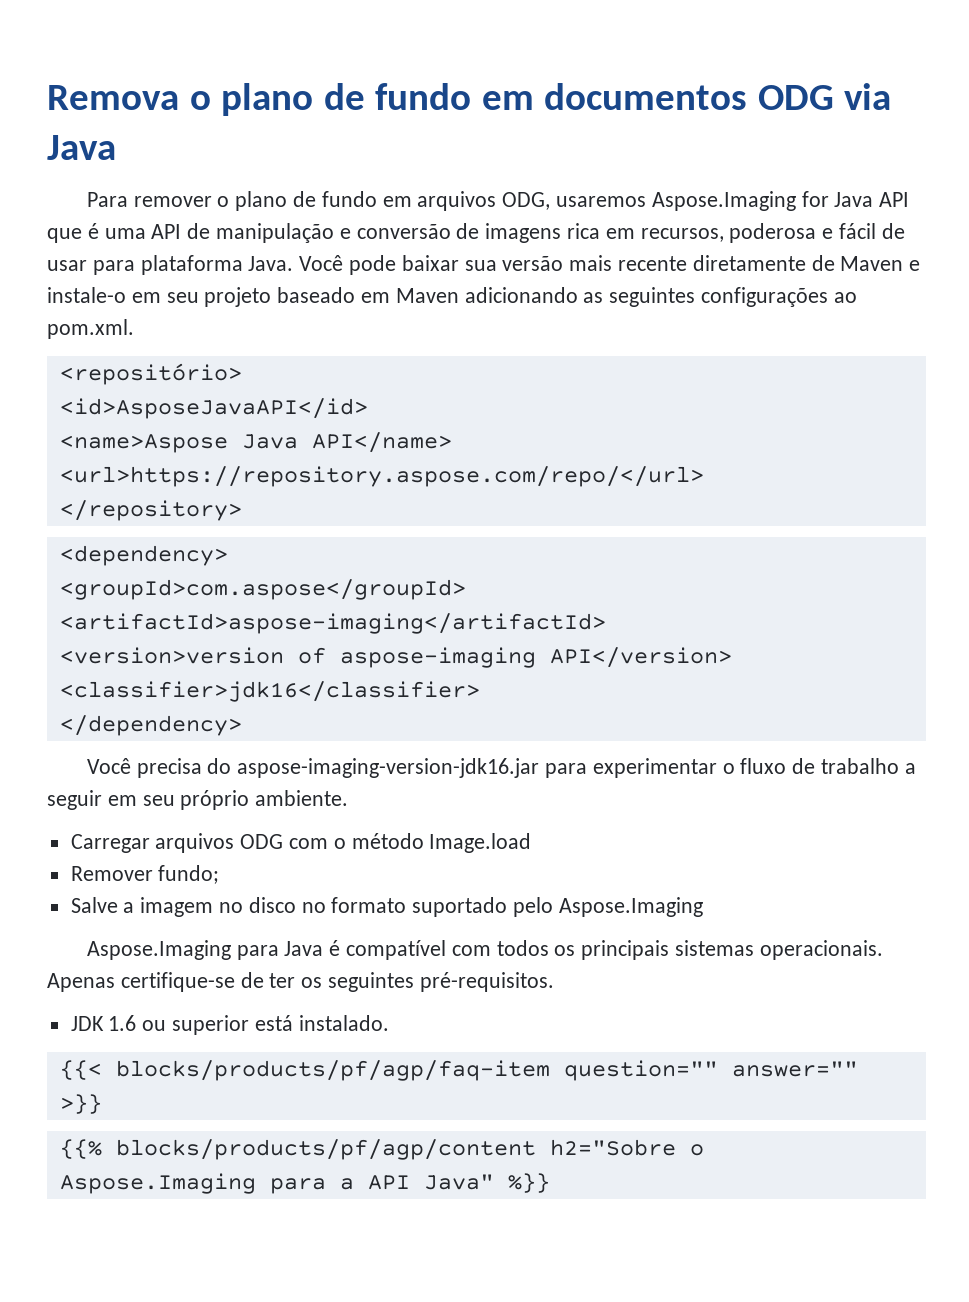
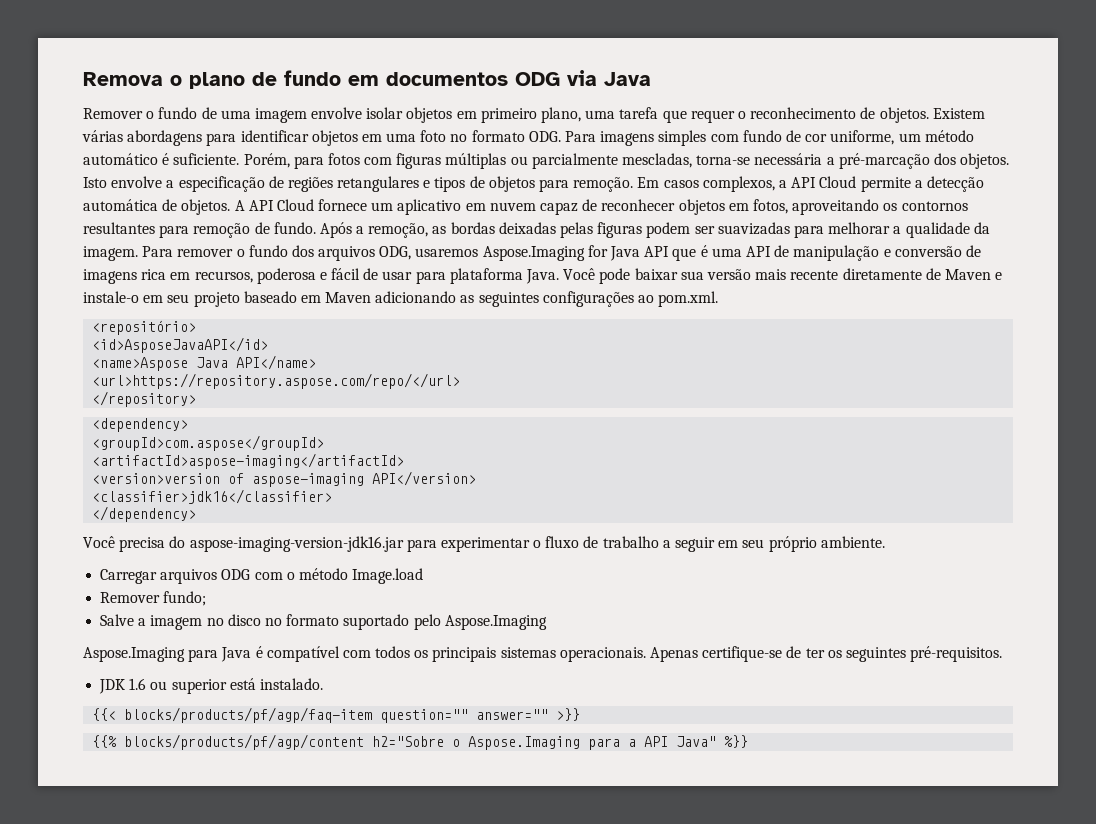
- Para remover o plano de fundo em arquivos ODG, usaremos Aspose.Imaging for Java API que é uma API de manipulação e conversão de imagens rica em recursos, poderosa e fácil de usar para plataforma Java.
+ Remover o fundo de uma imagem envolve isolar objetos em primeiro plano, uma tarefa que requer o reconhecimento de objetos. Existem várias abordagens para identificar objetos em uma foto no formato ODG. Para imagens simples com fundo de cor uniforme, um método automático é suficiente. Porém, para fotos com figuras múltiplas ou parcialmente mescladas, torna-se necessária a pré-marcação dos objetos. Isto envolve a especificação de regiões retangulares e tipos de objetos para remoção. Em casos complexos, a API Cloud permite a detecção automática de objetos. A API Cloud fornece um aplicativo em nuvem capaz de reconhecer objetos em fotos, aproveitando os contornos resultantes para remoção de fundo. Após a remoção, as bordas deixadas pelas figuras podem ser suavizadas para melhorar a qualidade da imagem. Para remover o fundo dos arquivos ODG, usaremos Aspose.Imaging for Java API que é uma API de manipulação e conversão de imagens rica em recursos, poderosa e fácil de usar para plataforma Java.

